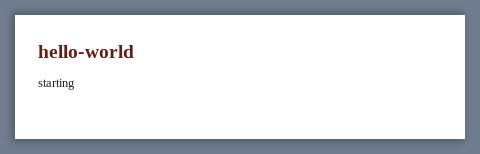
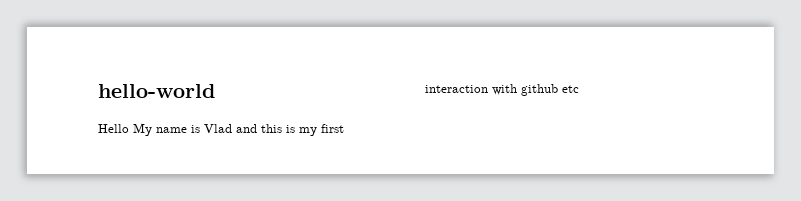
- starting
+ Hello My name is Vlad and this is my first interaction with github etc

